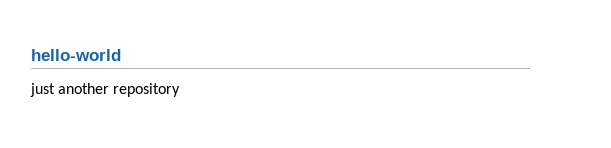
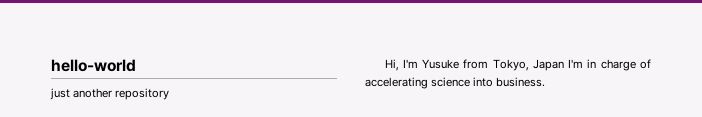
+ Hi, I'm Yusuke from Tokyo, Japan I'm in charge of accelerating science into business.

